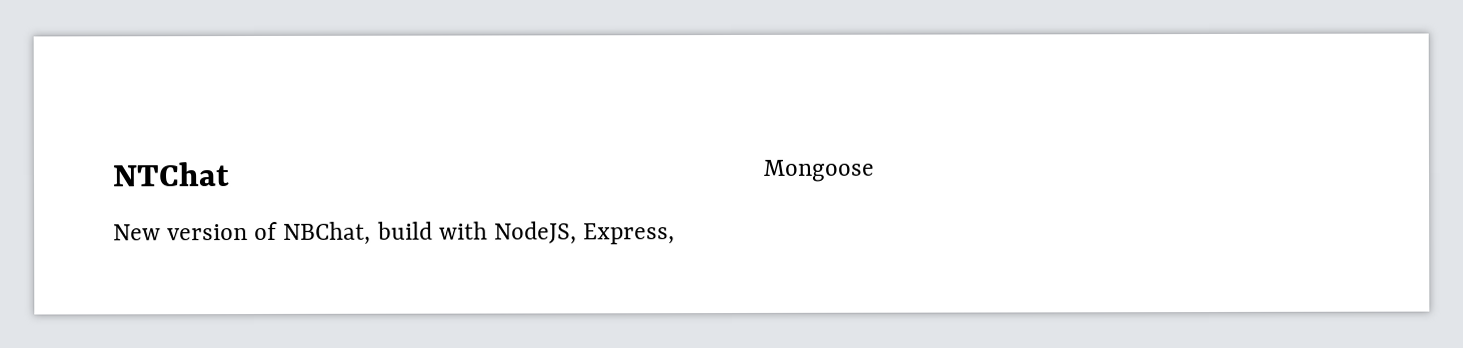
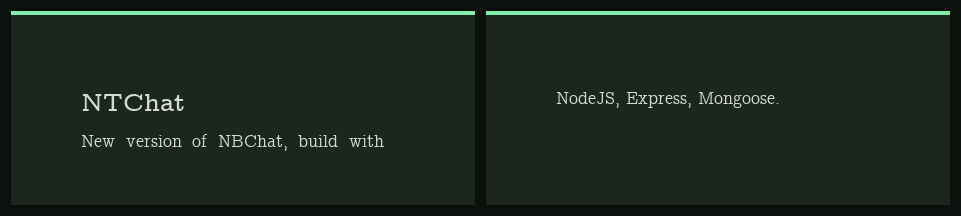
- New version of NBChat, build with NodeJS, Express, Mongoose
+ New version of NBChat, build with NodeJS, Express, Mongoose.

